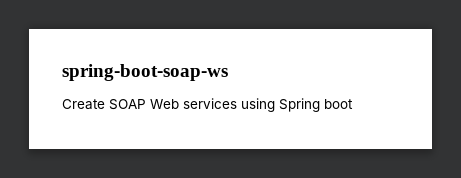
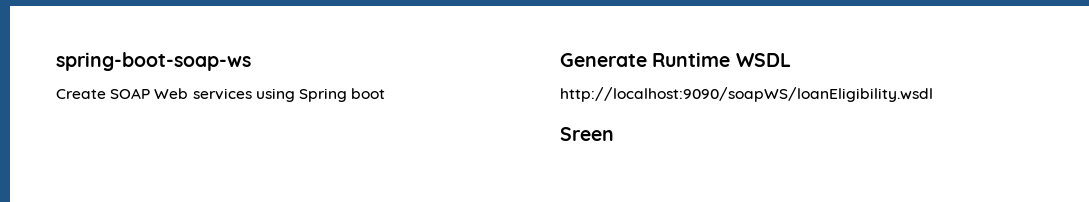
+ Generate Runtime WSDL
+ http://localhost:9090/soapWS/loanEligibility.wsdl
+ Sreen

